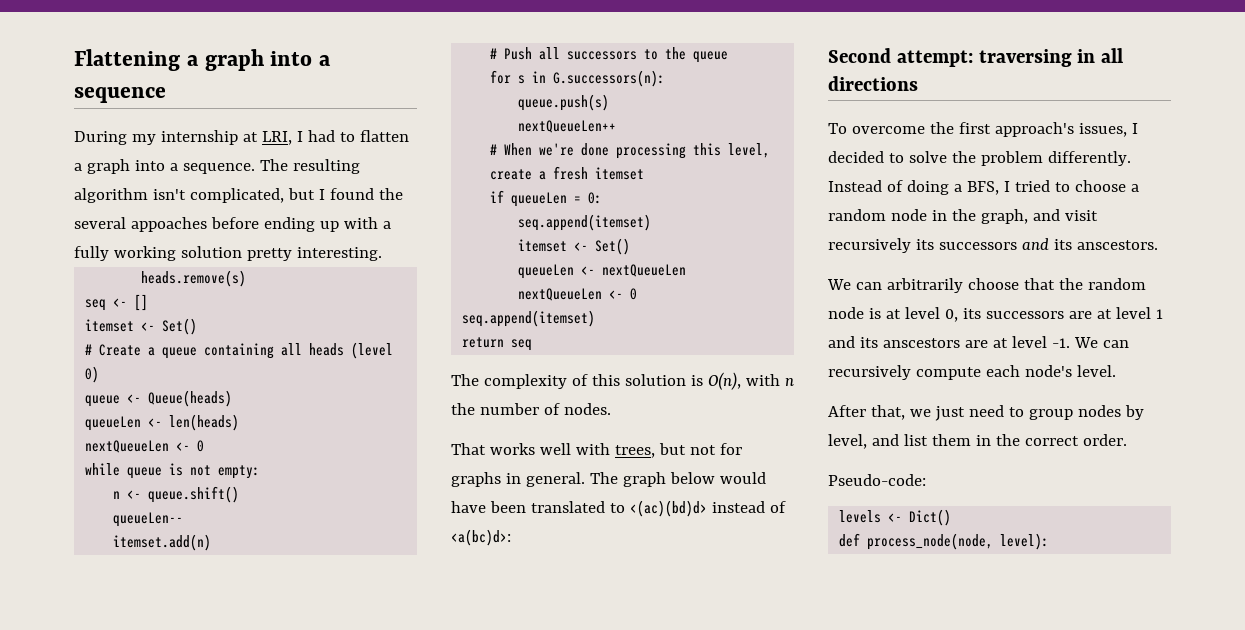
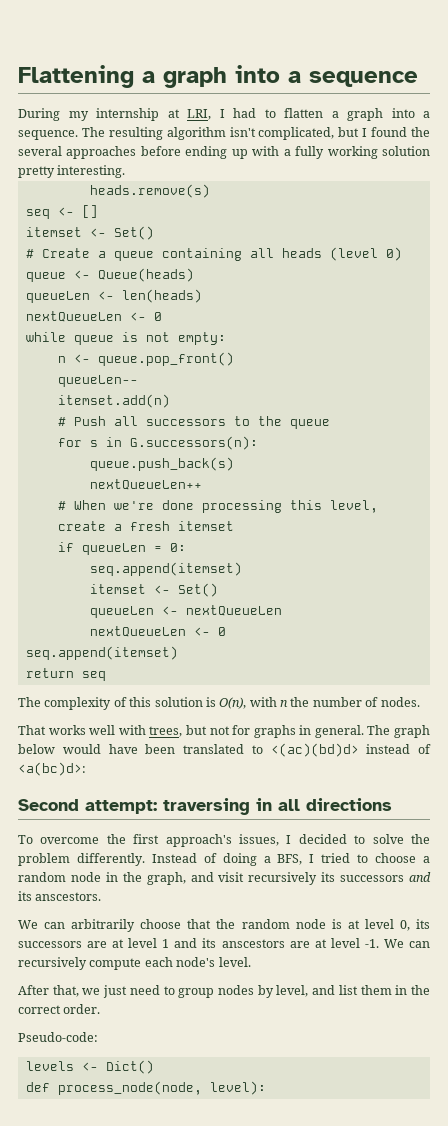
- The resulting algorithm isn't complicated, but I found the several appoaches before ending up with a fully working solution pretty interesting.
+ The resulting algorithm isn't complicated, but I found the several approaches before ending up with a fully working solution pretty interesting.
- n <- queue.shift()
+ n <- queue.pop_front()
- queue.push(s)
+ queue.push_back(s)

